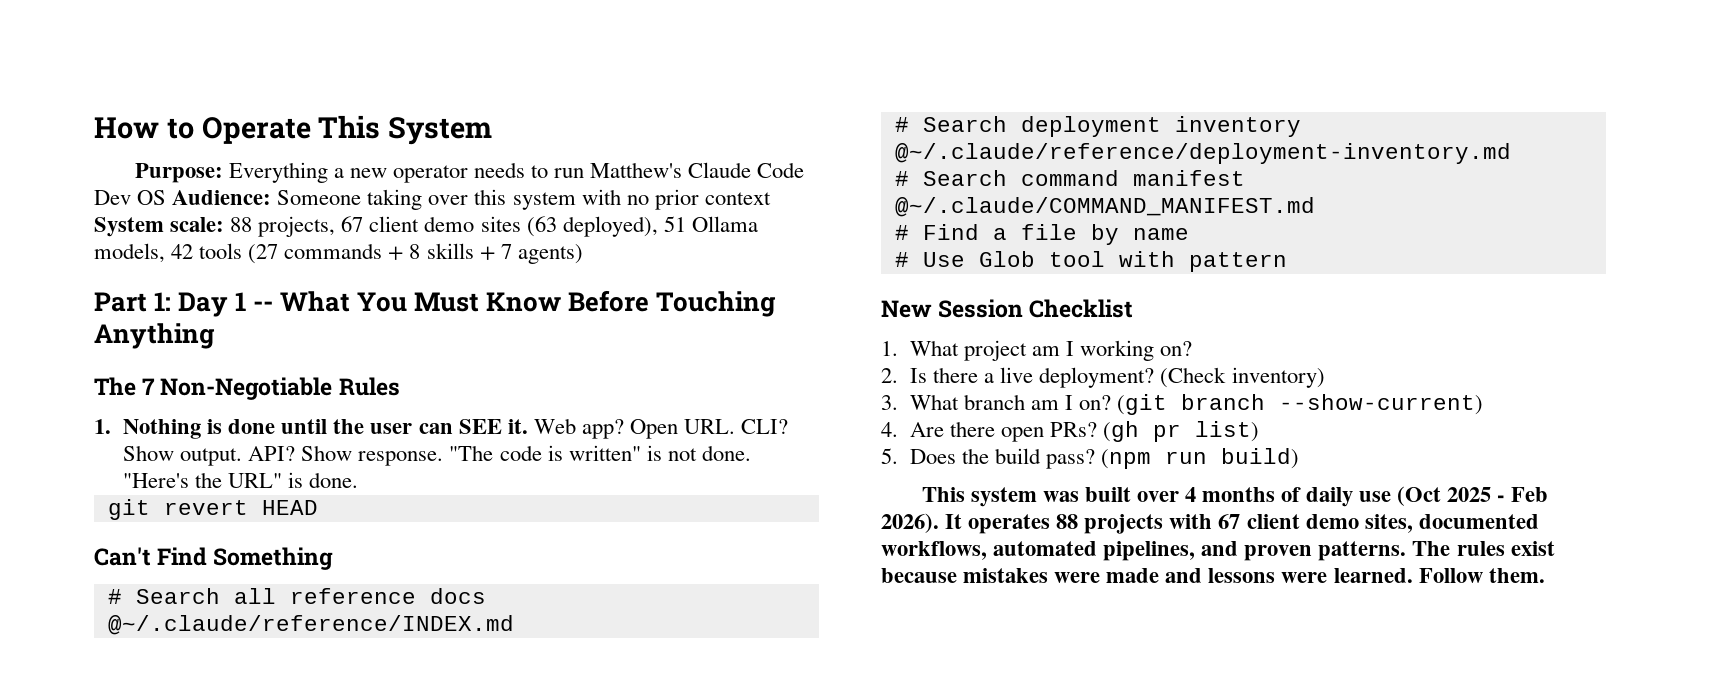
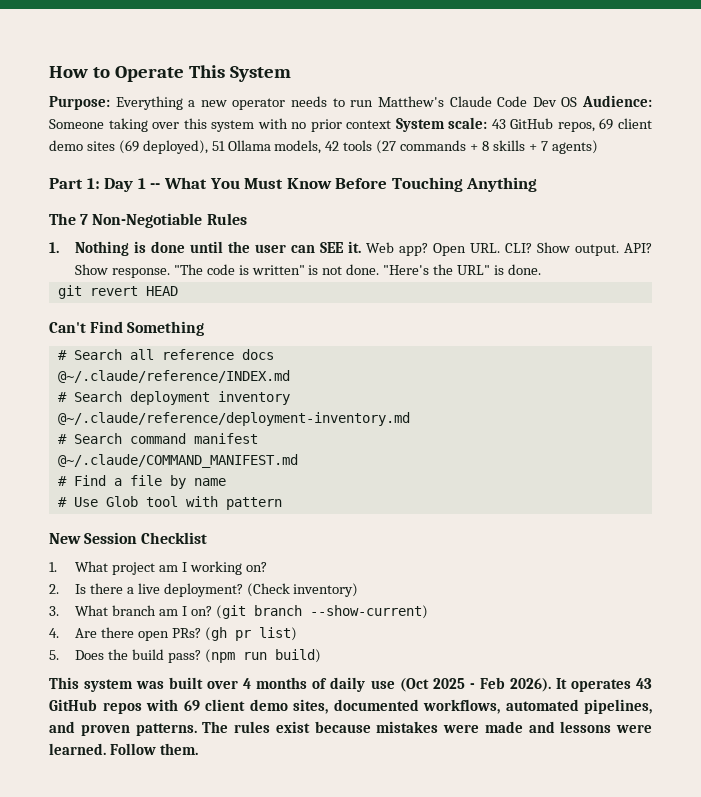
- Purpose: Everything a new operator needs to run Matthew's Claude Code Dev OS Audience: Someone taking over this system with no prior context System scale: 88 projects, 67 client demo sites (63 deployed), 51 Ollama models, 42 tools (27 commands + 8 skills + 7 agents)
+ Purpose: Everything a new operator needs to run Matthew's Claude Code Dev OS Audience: Someone taking over this system with no prior context System scale: 43 GitHub repos, 69 client demo sites (69 deployed), 51 Ollama models, 42 tools (27 commands + 8 skills + 7 agents)
- It operates 88 projects with 67 client demo sites, documented workflows, automated pipelines, and proven patterns.
+ It operates 43 GitHub repos with 69 client demo sites, documented workflows, automated pipelines, and proven patterns.

